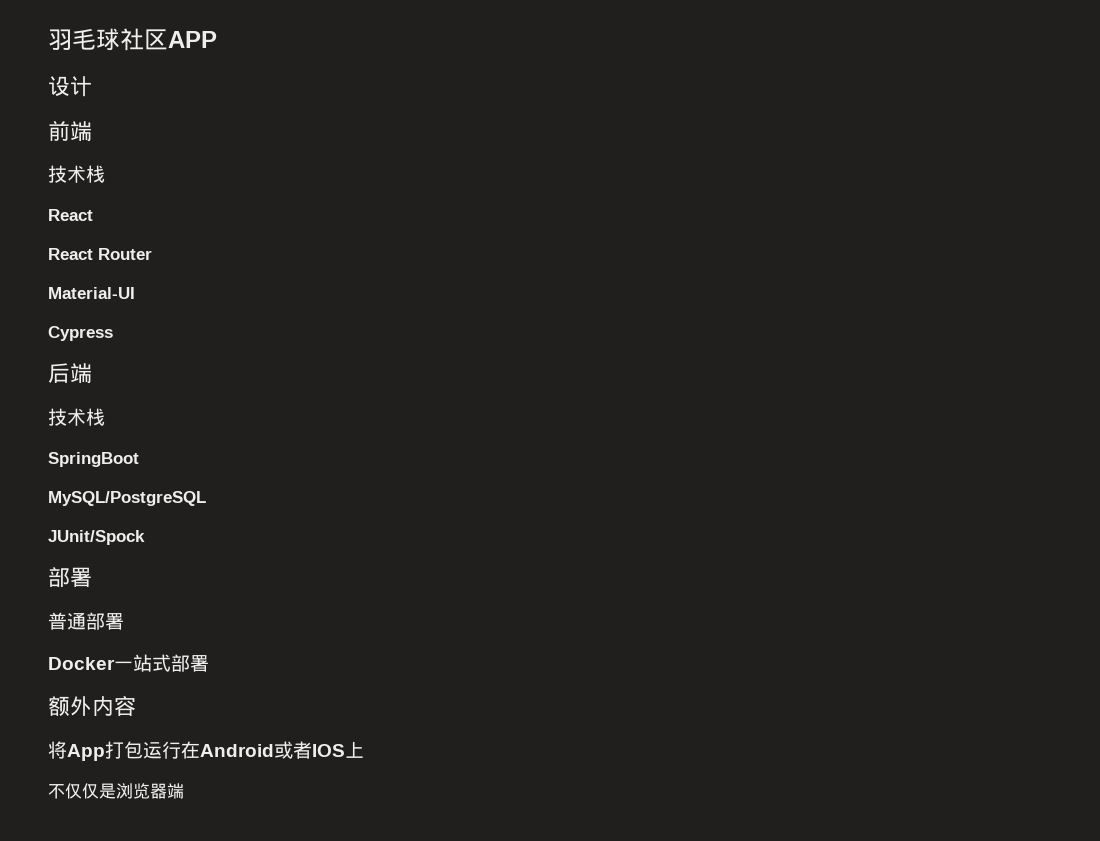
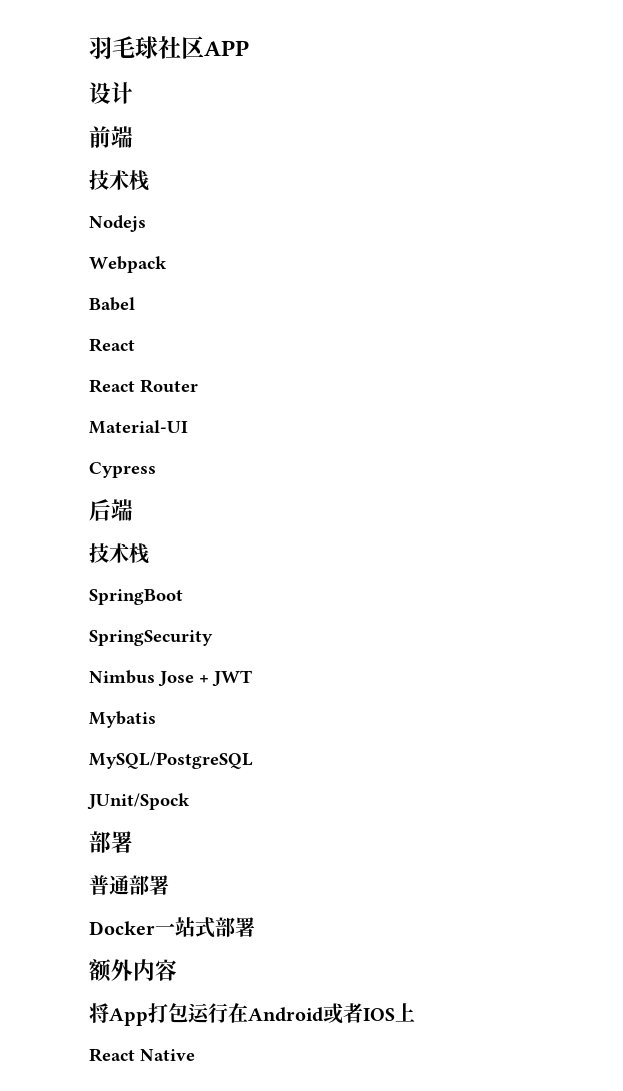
+ Nodejs
+ Webpack
+ Babel
+ SpringSecurity
+ Nimbus Jose + JWT
+ Mybatis
- 不仅仅是浏览器端
+ React Native

